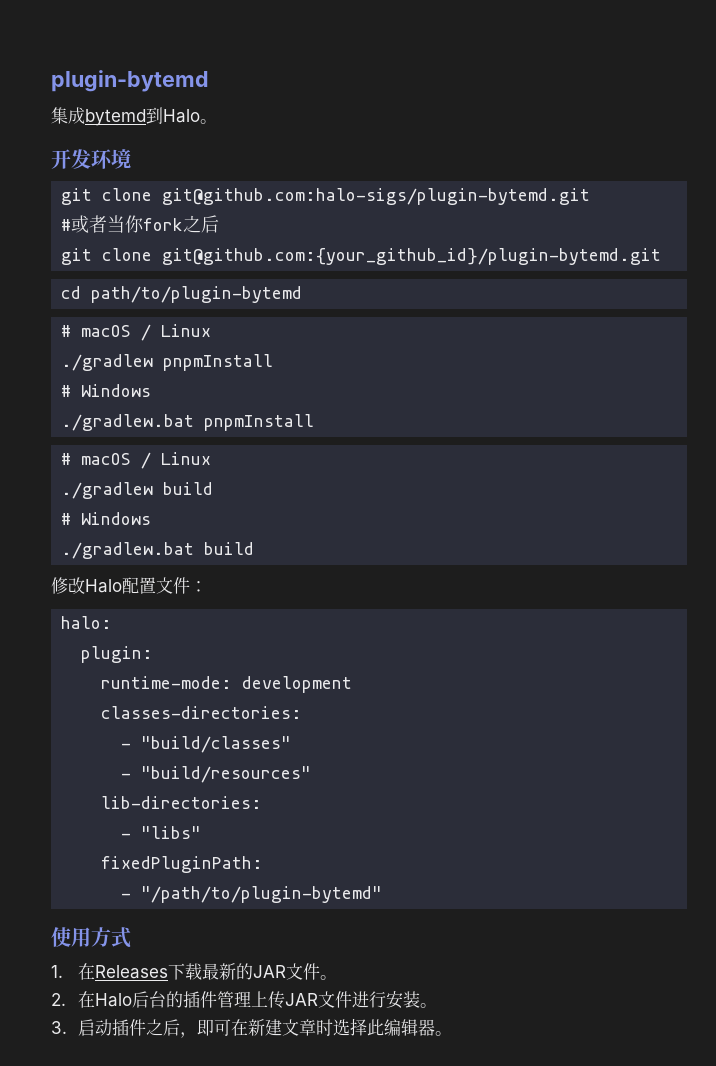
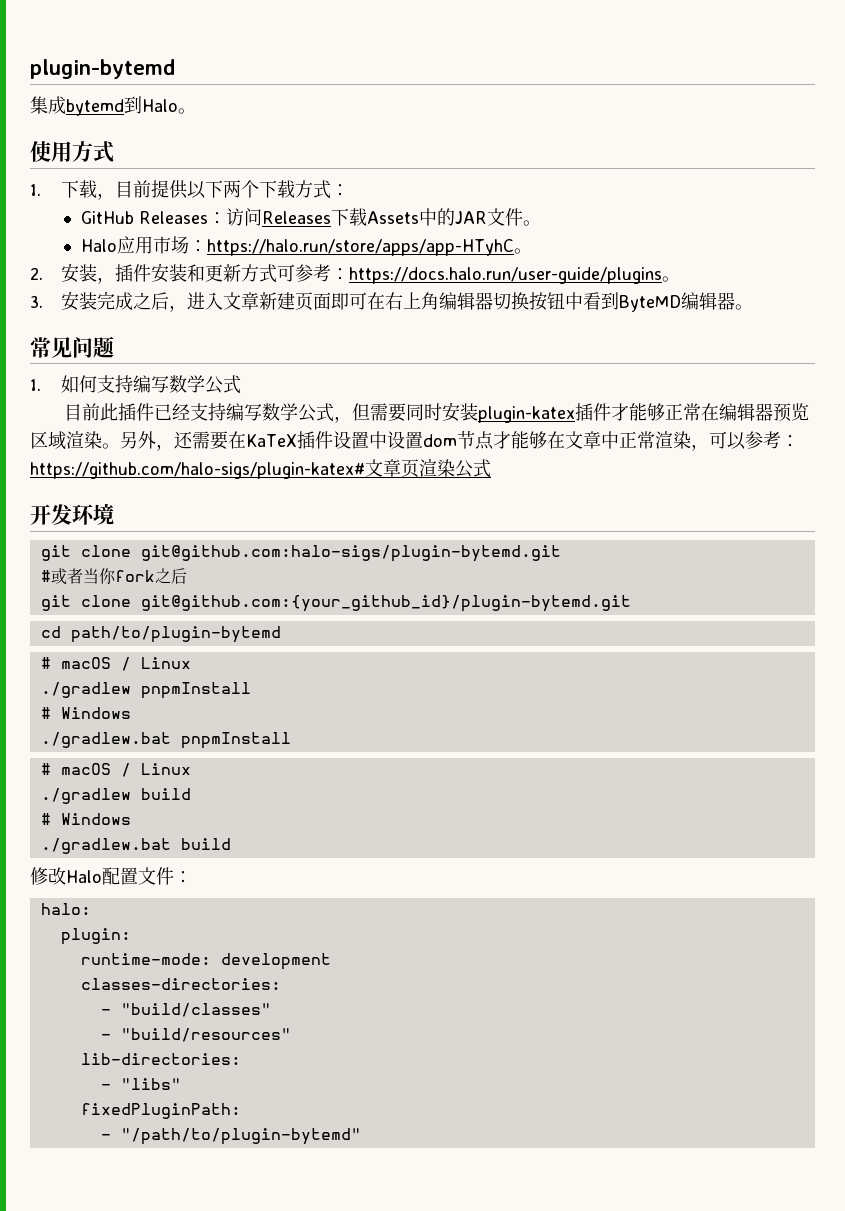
+ 使用方式
+ 1.下载，目前提供以下两个下载方式：
+ GitHub Releases：访问Releases下载Assets中的JAR文件。
+ Halo应用市场：https://halo.run/store/apps/app-HTyhC。
+ 2.安装，插件安装和更新方式可参考：https://docs.halo.run/user-guide/plugins。
+ 3.安装完成之后，进入文章新建页面即可在右上角编辑器切换按钮中看到ByteMD编辑器。
+ 常见问题
+ 1.如何支持编写数学公式
+ 目前此插件已经支持编写数学公式，但需要同时安装plugin-katex插件才能够正常在编辑器预览区域渲染。另外，还需要在KaTeX插件设置中设置dom节点才能够在文章中正常渲染，可以参考：https://github.com/halo-sigs/plugin-katex#文章页渲染公式
- 使用方式
- 1.在Releases下载最新的JAR文件。
- 2.在Halo后台的插件管理上传JAR文件进行安装。
- 3.启动插件之后，即可在新建文章时选择此编辑器。

